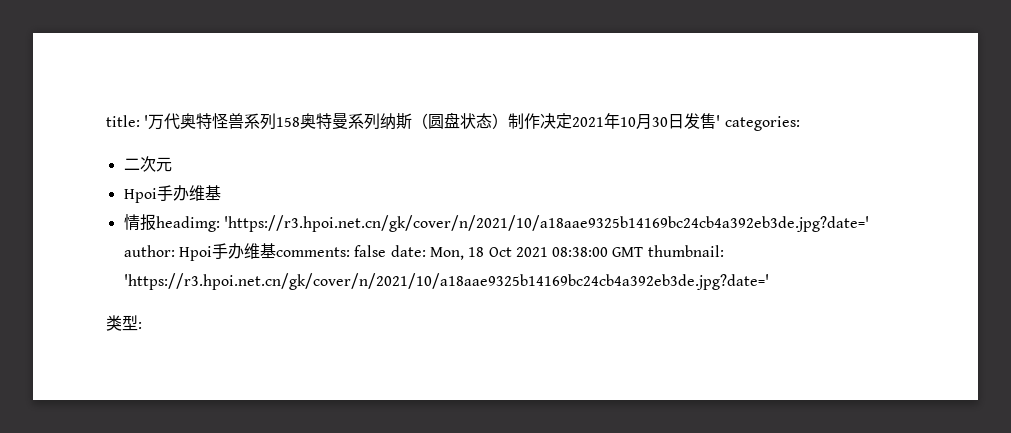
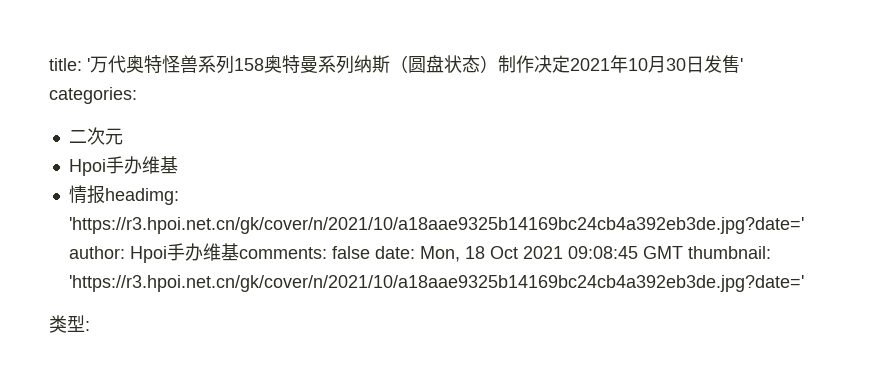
- 情报headimg: 'https://r3.hpoi.net.cn/gk/cover/n/2021/10/a18aae9325b14169bc24cb4a392eb3de.jpg?date=' author: Hpoi手办维基comments: false date: Mon, 18 Oct 2021 08:38:00 GMT thumbnail: 'https://r3.hpoi.net.cn/gk/cover/n/2021/10/a18aae9325b14169bc24cb4a392eb3de.jpg?date='
+ 情报headimg: 'https://r3.hpoi.net.cn/gk/cover/n/2021/10/a18aae9325b14169bc24cb4a392eb3de.jpg?date=' author: Hpoi手办维基comments: false date: Mon, 18 Oct 2021 09:08:45 GMT thumbnail: 'https://r3.hpoi.net.cn/gk/cover/n/2021/10/a18aae9325b14169bc24cb4a392eb3de.jpg?date='

